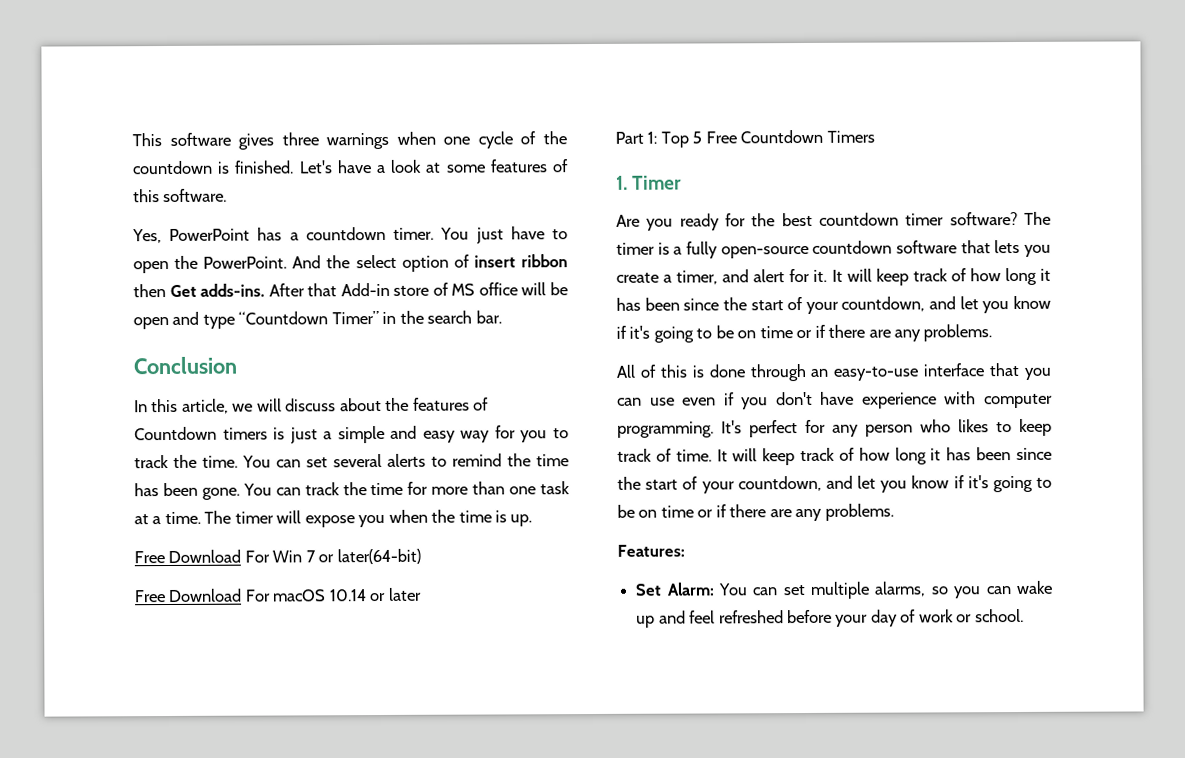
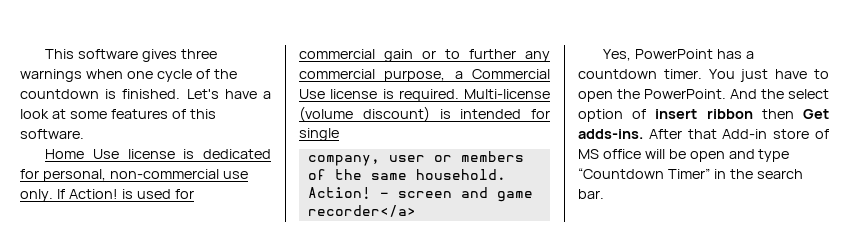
+ Home Use license is dedicated for personal, non-commercial use only. If Action! is used for commercial gain or to further any commercial purpose, a Commercial Use license is required. Multi-license (volume discount) is intended for single
+ company, user or members of the same household. Action! - screen and game recorder</a>
- Conclusion
- In this article, we will discuss about the features of Countdown timers is just a simple and easy way for you to track the time. You can set several alerts to remind the time has been gone. You can track the time for more than one task at a time. The timer will expose you when the time is up.
- Free Download For Win 7 or later(64-bit)
- Free Download For macOS 10.14 or later
- Part 1: Top 5 Free Countdown Timers
- 1. Timer
- Are you ready for the best countdown timer software? The timer is a fully open-source countdown software that lets you create a timer, and alert for it. It will keep track of how long it has been since the start of your countdown, and let you know if it's going to be on time or if there are any problems.
- All of this is done through an easy-to-use interface that you can use even if you don't have experience with computer programming. It's perfect for any person who likes to keep track of time. It will keep track of how long it has been since the start of your countdown, and let you know if it's going to be on time or if there are any problems.
- Features:
- Set Alarm: You can set multiple alarms, so you can wake up and feel refreshed before your day of work or school.

